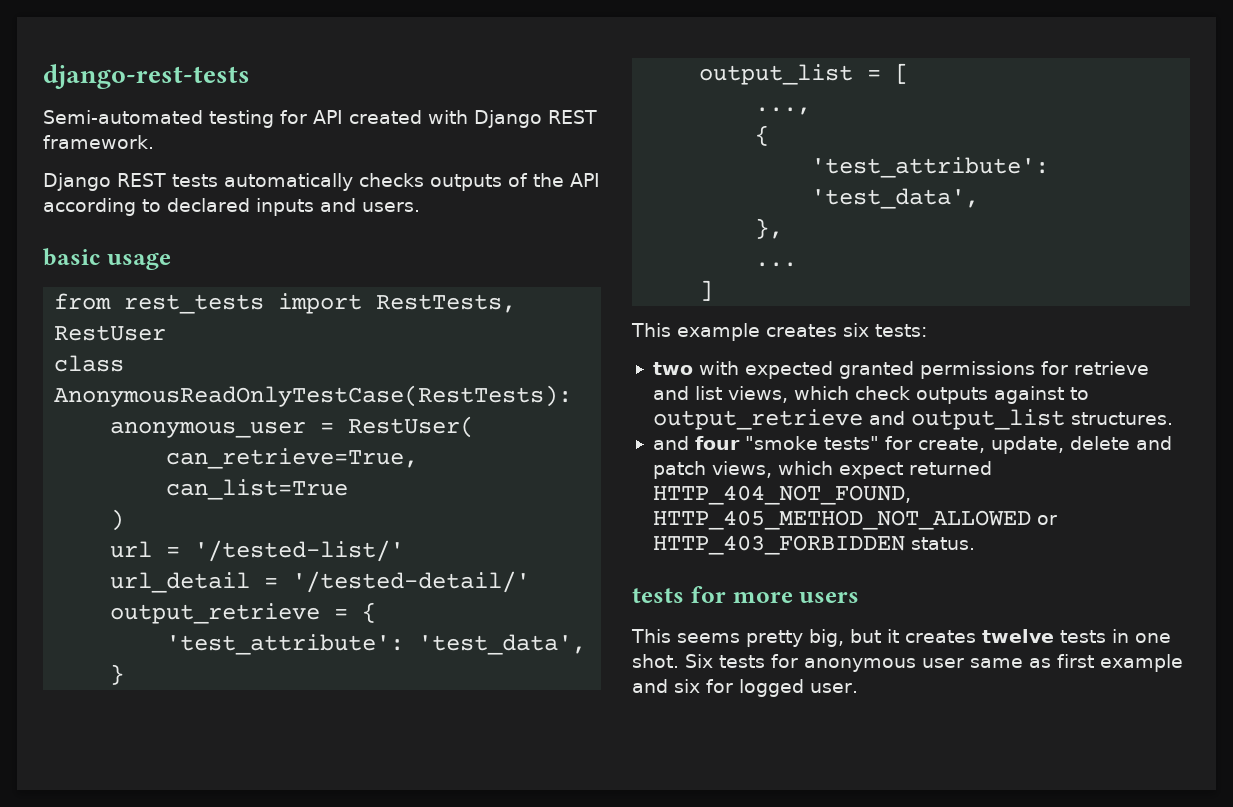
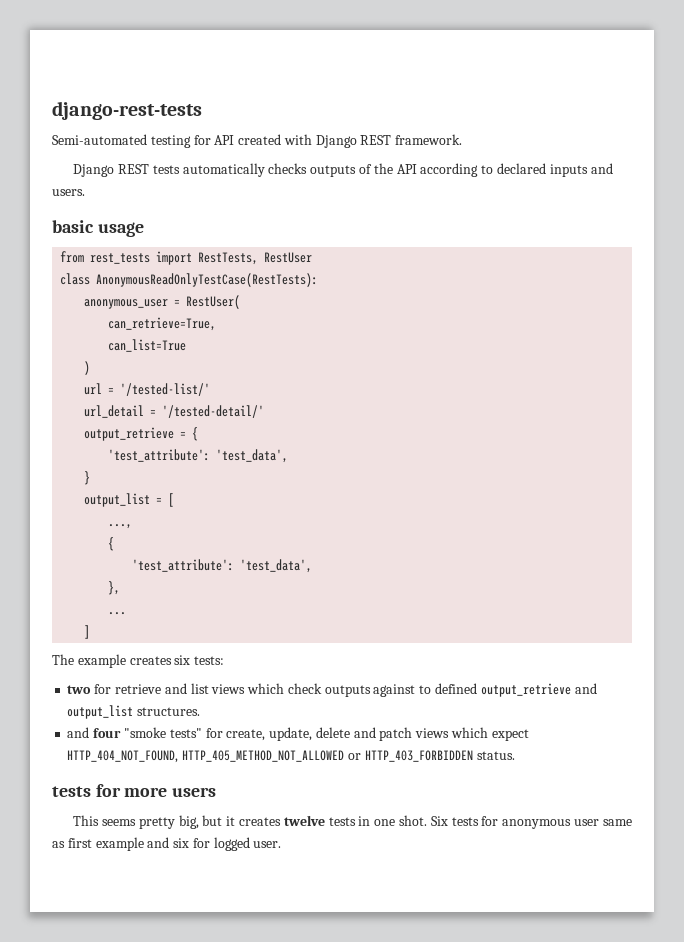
- This example creates six tests:
+ The example creates six tests:
- two with expected granted permissions for retrieve and list views, which check outputs against to output_retrieve and output_list structures.
+ two for retrieve and list views which check outputs against to defined output_retrieve and output_list structures.
- and four "smoke tests" for create, update, delete and patch views, which expect returned HTTP_404_NOT_FOUND, HTTP_405_METHOD_NOT_ALLOWED or HTTP_403_FORBIDDEN status.
+ and four "smoke tests" for create, update, delete and patch views which expect HTTP_404_NOT_FOUND, HTTP_405_METHOD_NOT_ALLOWED or HTTP_403_FORBIDDEN status.

